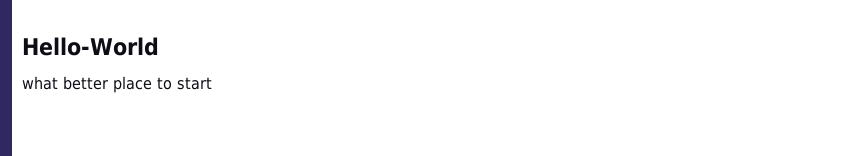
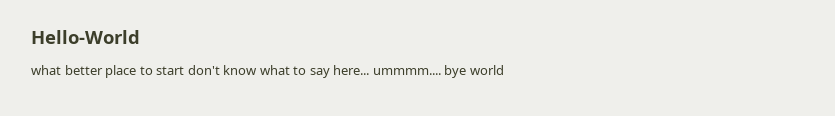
- what better place to start
+ what better place to start don't know what to say here... ummmm.... bye world

